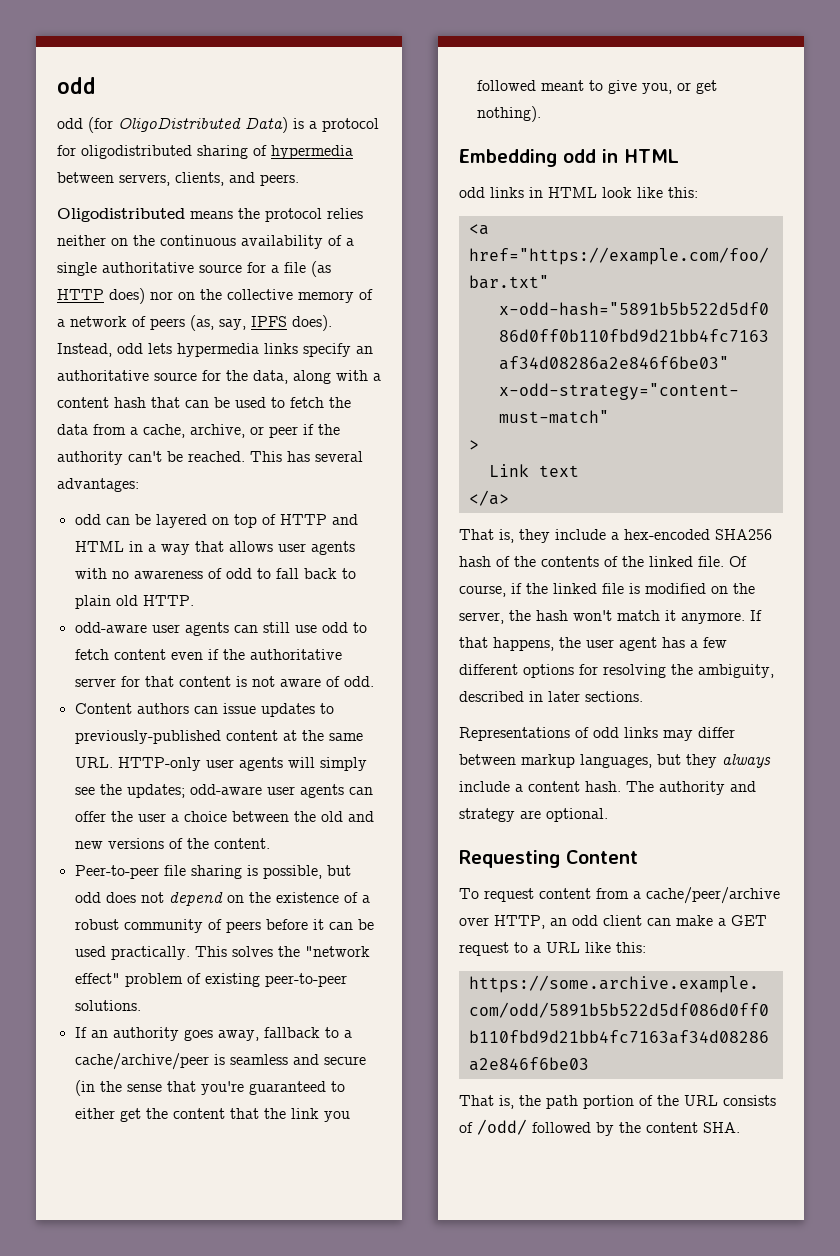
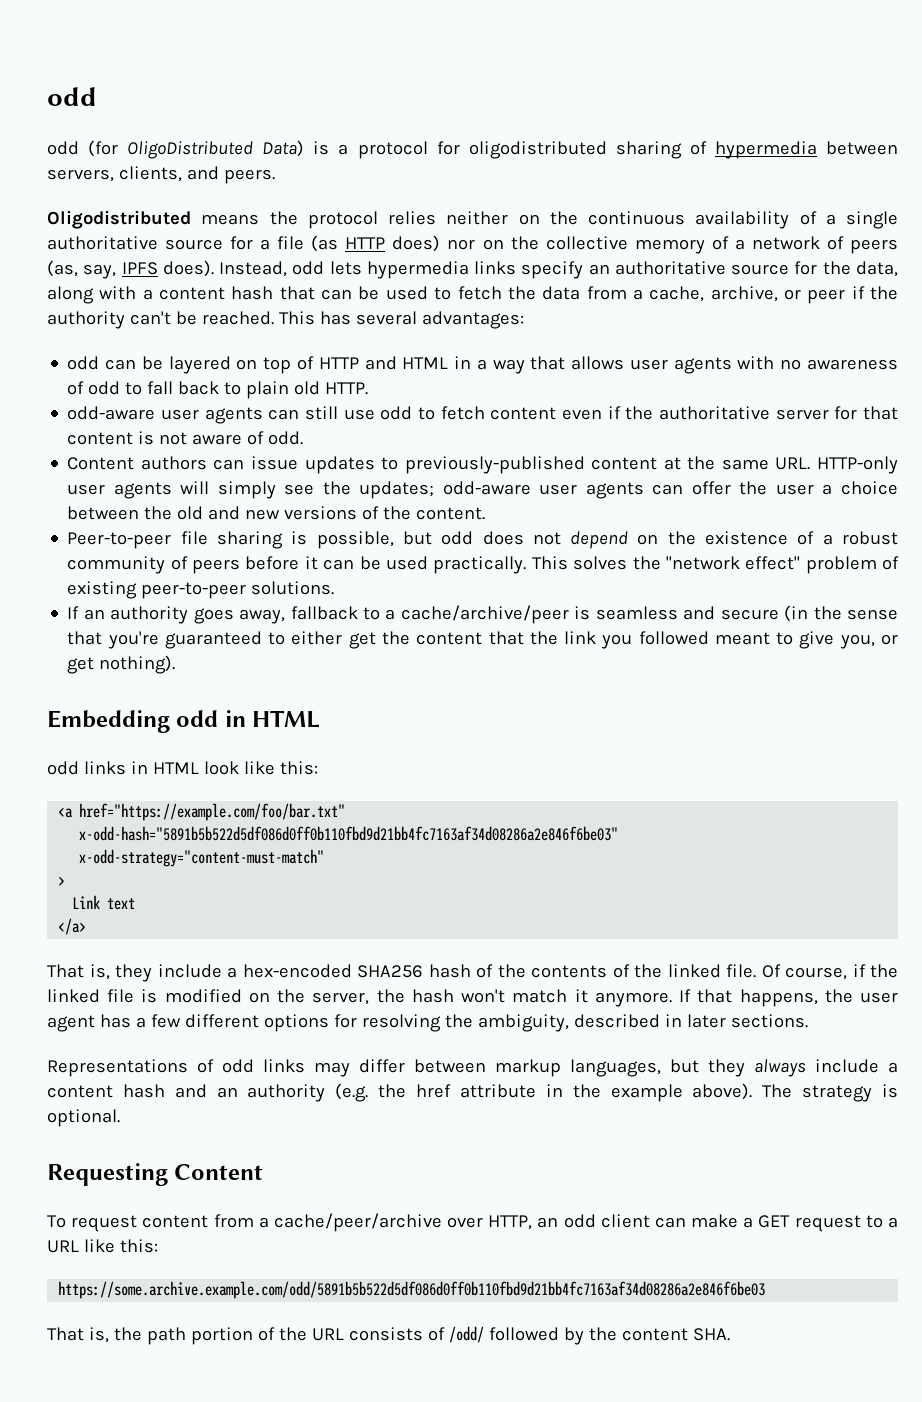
- Representations of odd links may differ between markup languages, but they always include a content hash. The authority and strategy are optional.
+ Representations of odd links may differ between markup languages, but they always include a content hash and an authority (e.g. the href attribute in the example above). The strategy is optional.

